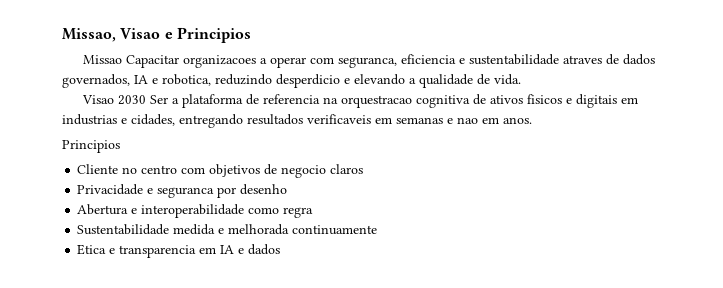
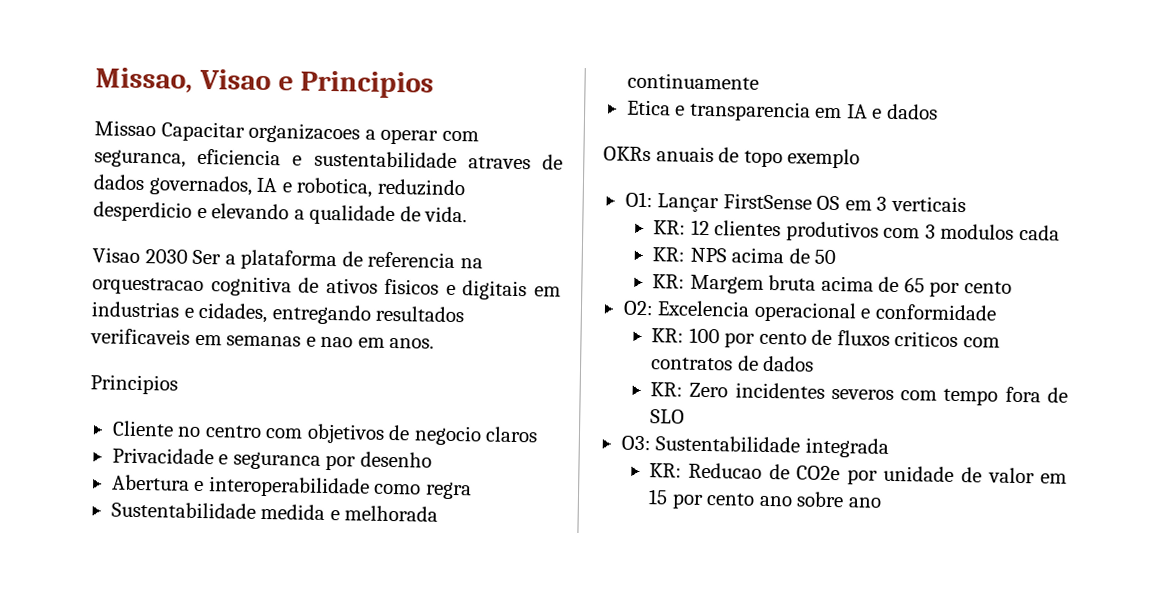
+ OKRs anuais de topo exemplo
+ O1: Lançar FirstSense OS em 3 verticais
+ KR: 12 clientes produtivos com 3 modulos cada
+ KR: NPS acima de 50
+ KR: Margem bruta acima de 65 por cento
+ O2: Excelencia operacional e conformidade
+ KR: 100 por cento de fluxos criticos com contratos de dados
+ KR: Zero incidentes severos com tempo fora de SLO
+ O3: Sustentabilidade integrada
+ KR: Reducao de CO2e por unidade de valor em 15 por cento ano sobre ano

